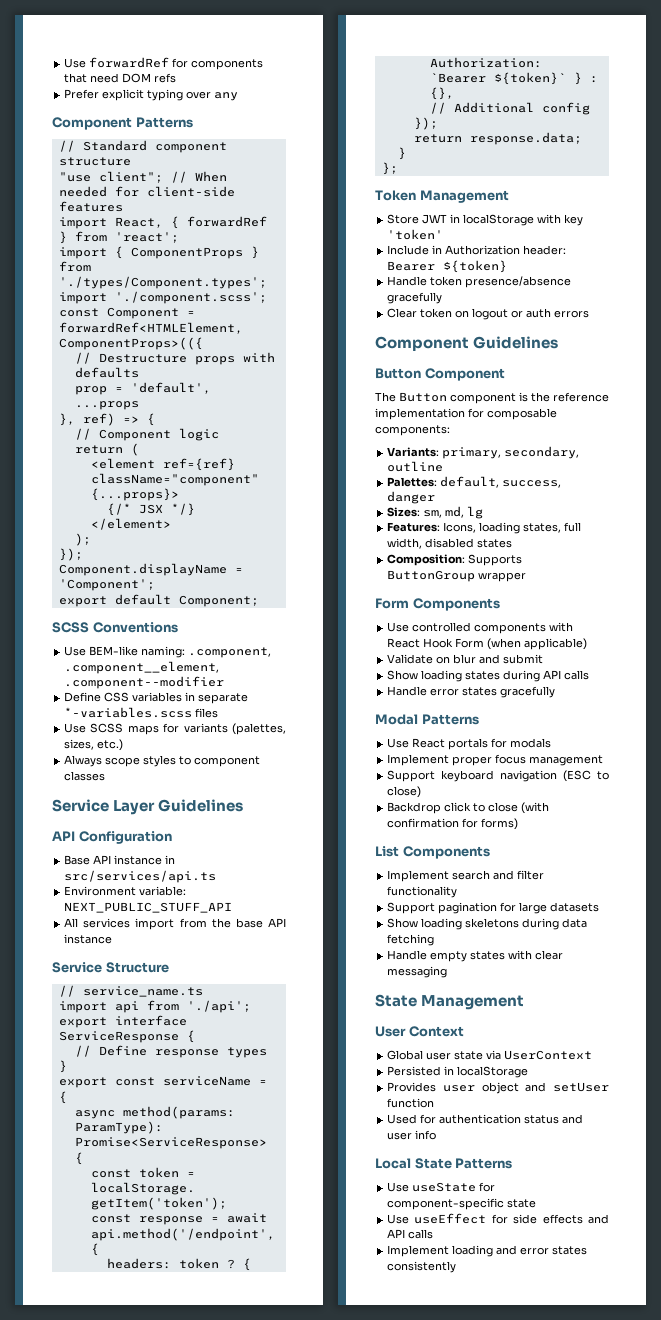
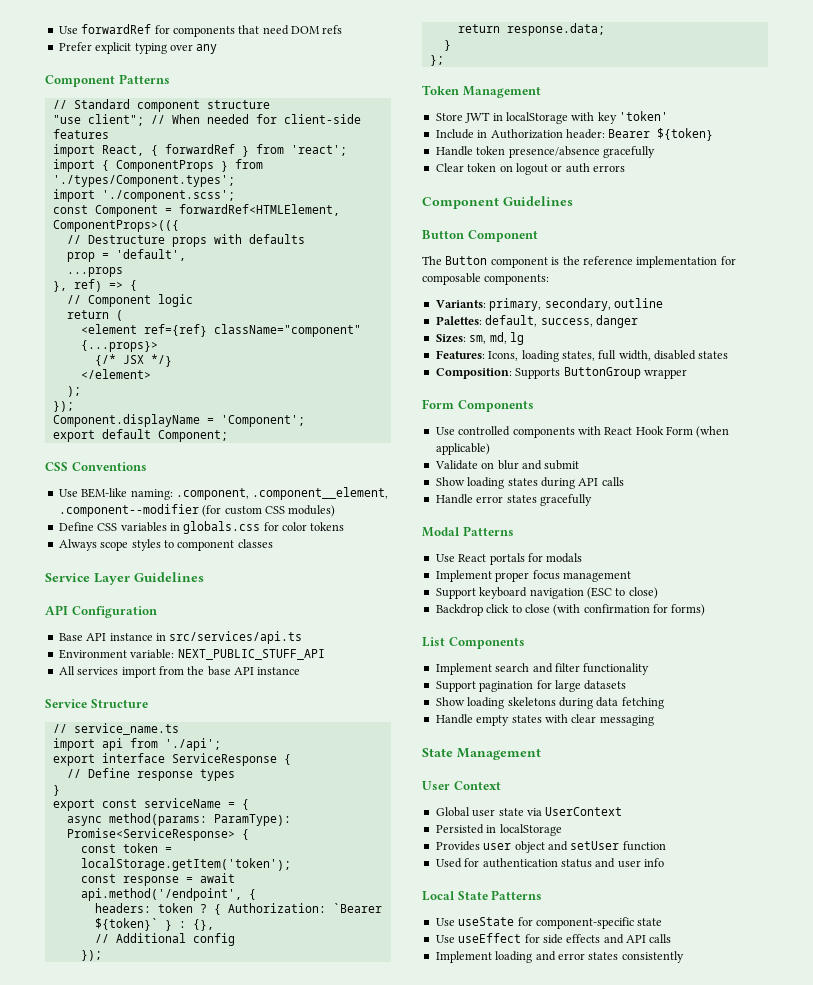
- SCSS Conventions
+ CSS Conventions
- Use BEM-like naming: .component, .component__element, .component--modifier
+ Use BEM-like naming: .component, .component__element, .component--modifier (for custom CSS modules)
- Define CSS variables in separate *-variables.scss files
- Use SCSS maps for variants (palettes, sizes, etc.)
+ Define CSS variables in globals.css for color tokens

